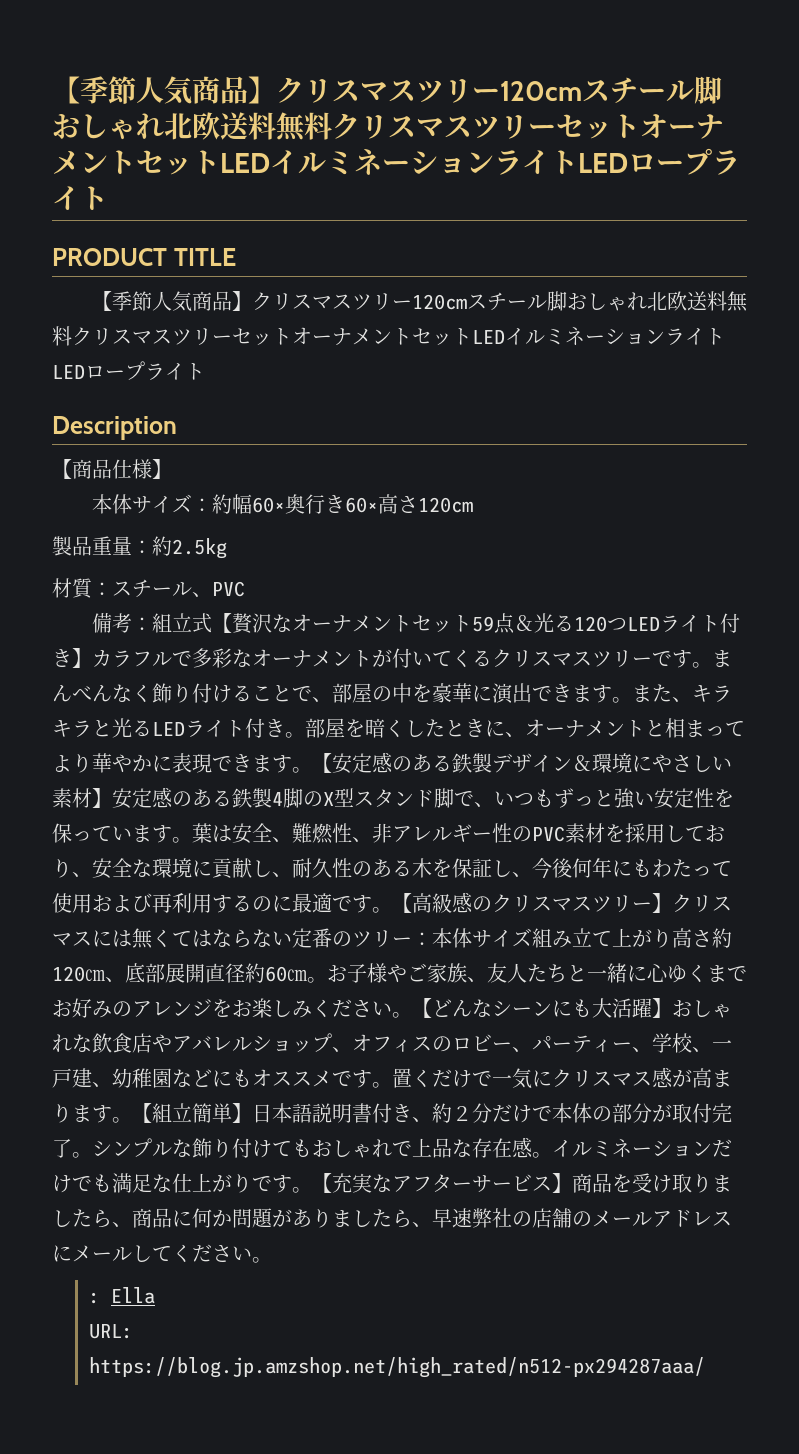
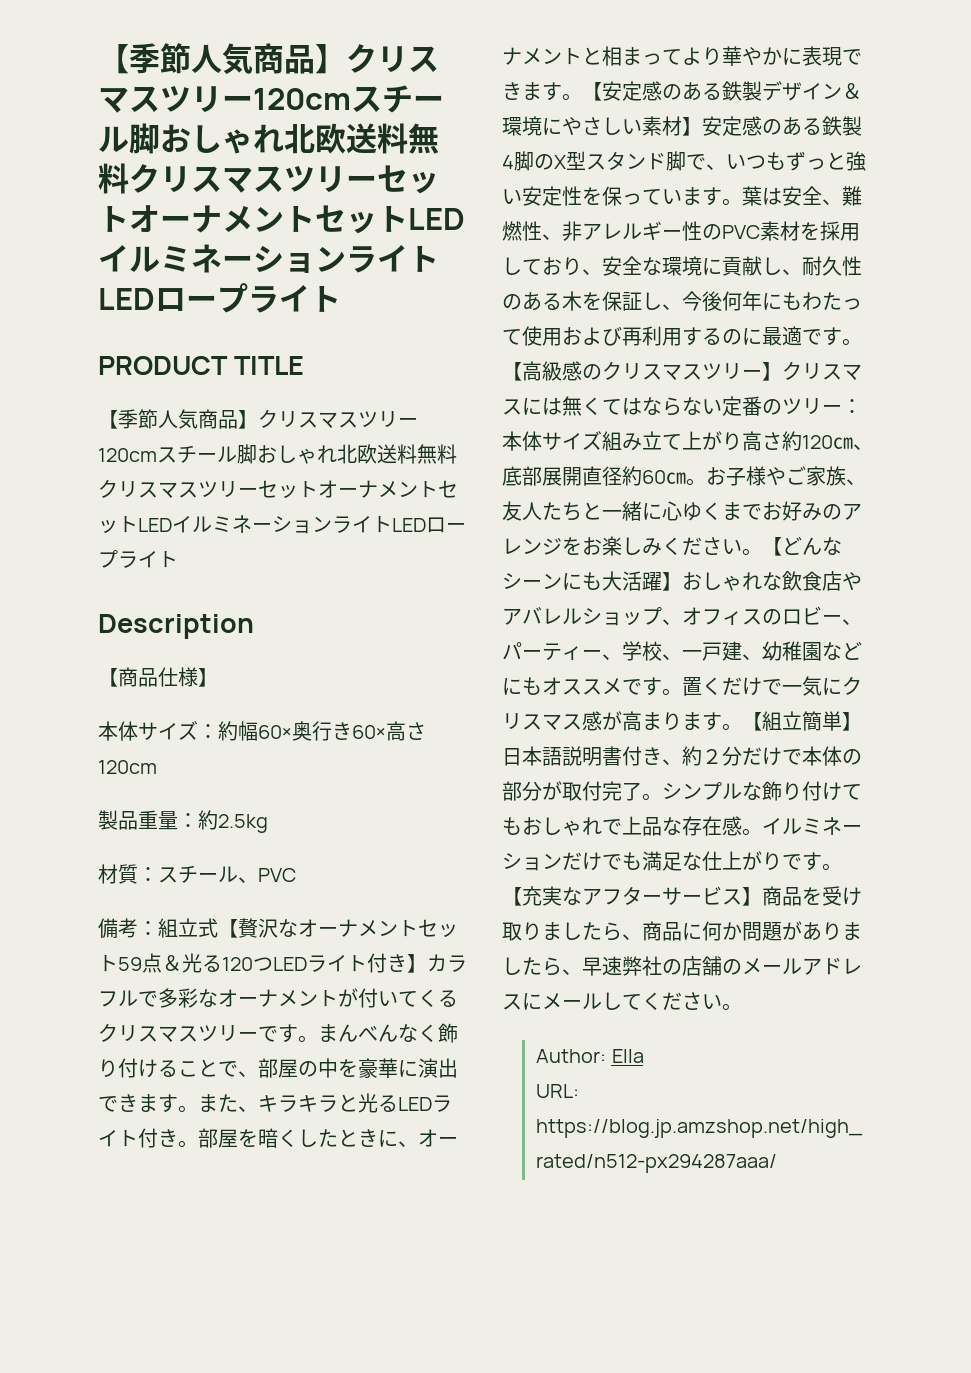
- : Ella
+ Author: Ella

